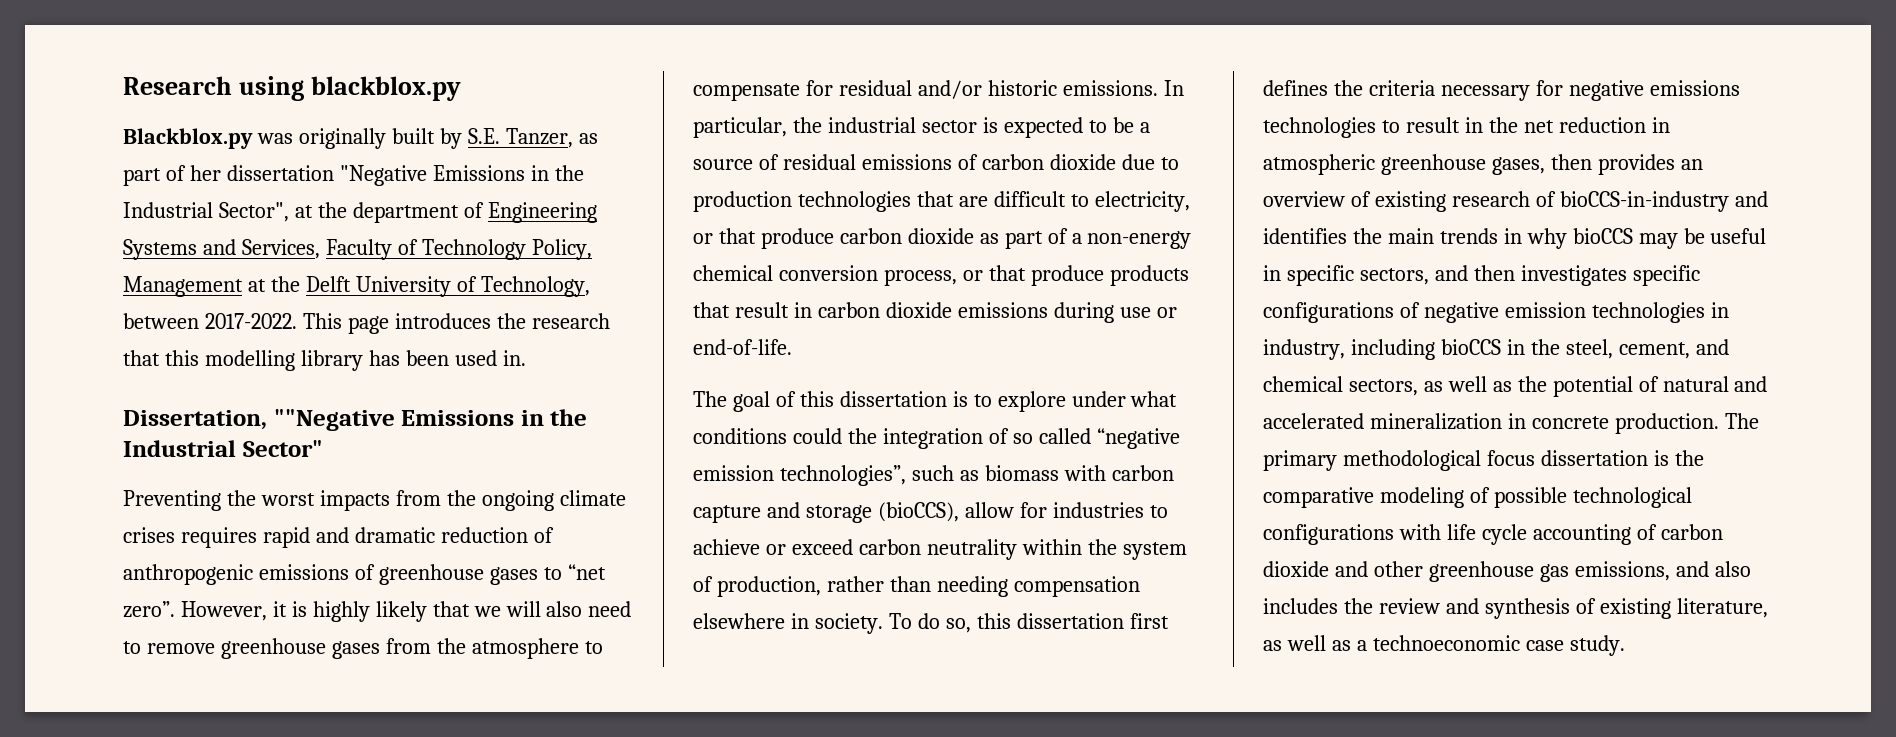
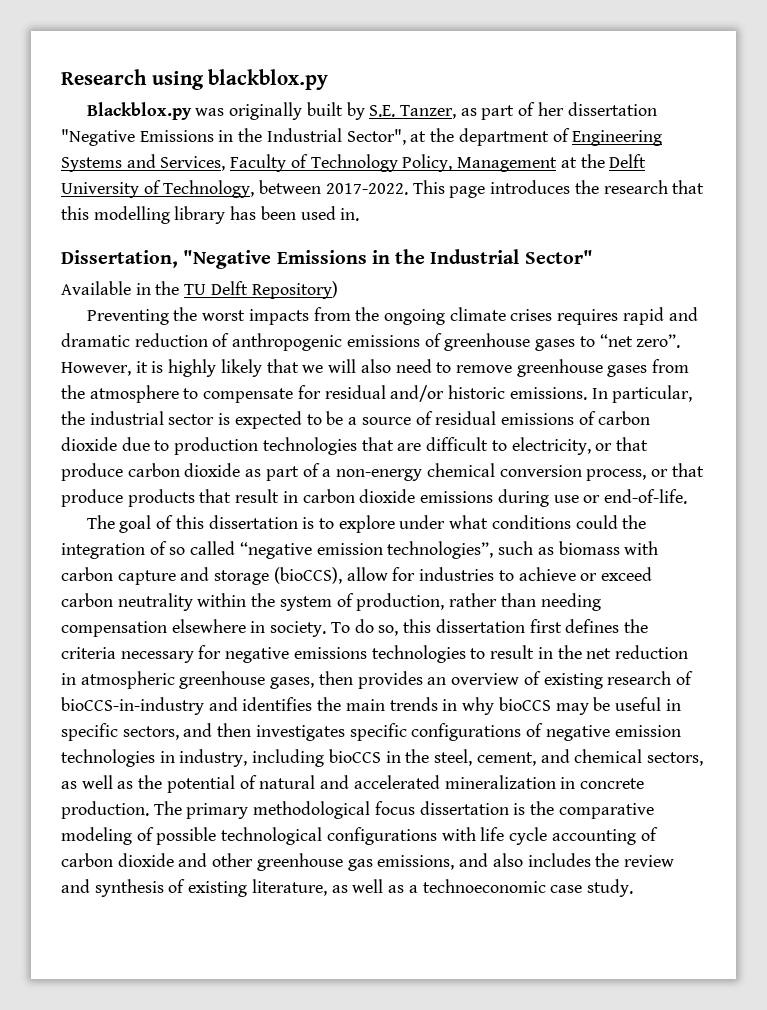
- Dissertation, ""Negative Emissions in the Industrial Sector"
+ Dissertation, "Negative Emissions in the Industrial Sector"
+ Available in the TU Delft Repository)

